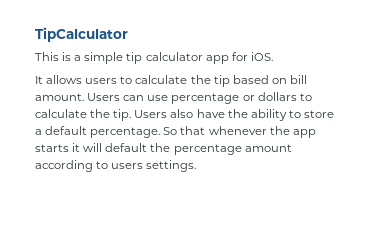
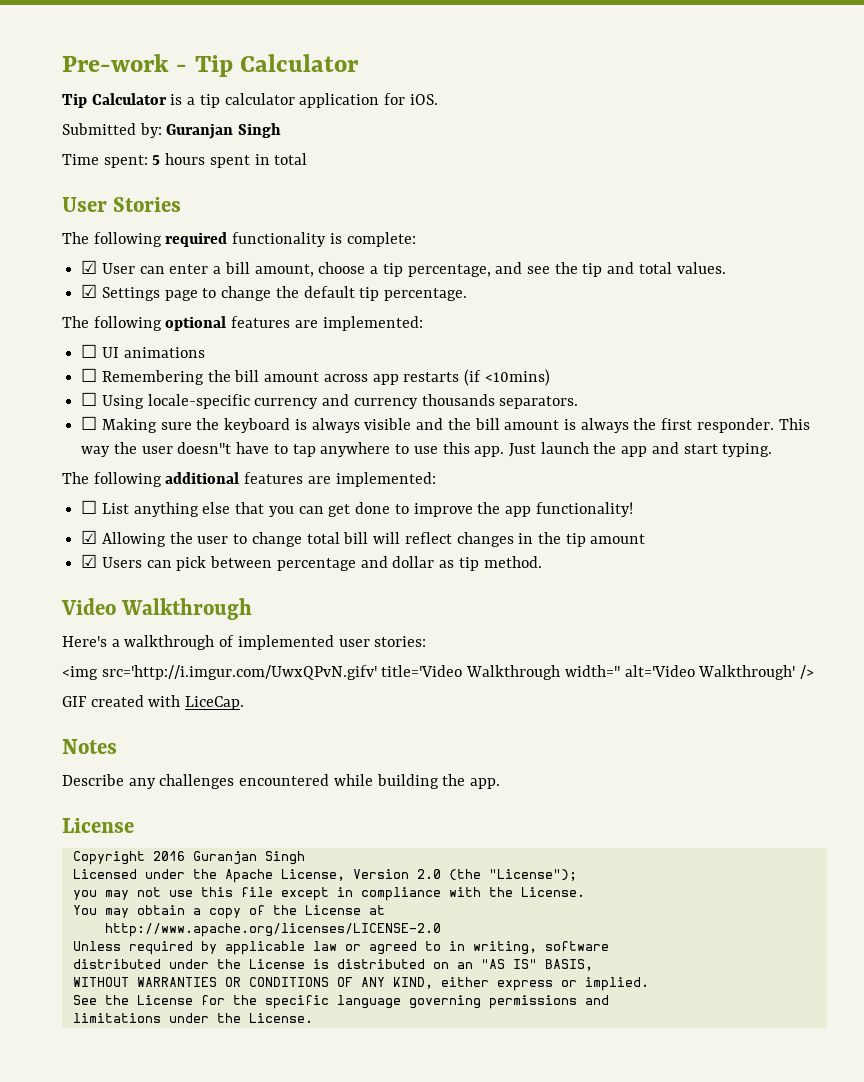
- TipCalculator
- This is a simple tip calculator app for iOS.
+ Pre-work - Tip Calculator
+ Tip Calculator is a tip calculator application for iOS.
- It allows users to calculate the tip based on bill amount. Users can use percentage or dollars to calculate the tip. Users also have the ability to store a default percentage. So that whenever the app starts it will default the percentage amount according to users settings.
+ Submitted by: Guranjan Singh
+ Time spent: 5 hours spent in total
+ User Stories
+ The following required functionality is complete:
+ ☑ User can enter a bill amount, choose a tip percentage, and see the tip and total values.
+ ☑ Settings page to change the default tip percentage.
+ The following optional features are implemented:
+ ☐ UI animations
+ ☐ Remembering the bill amount across app restarts (if <10mins)
+ ☐ Using locale-specific currency and currency thousands separators.
+ ☐ Making sure the keyboard is always visible and the bill amount is always the first responder. This way the user doesn''t have to tap anywhere to use this app. Just launch the app and start typing.
+ The following additional features are implemented:
+ ☐ List anything else that you can get done to improve the app functionality!
+ ☑ Allowing the user to change total bill will reflect changes in the tip amount
+ ☑ Users can pick between percentage and dollar as tip method.
+ Video Walkthrough
+ Here's a walkthrough of implemented user stories:
+ <img src='http://i.imgur.com/UwxQPvN.gifv' title='Video Walkthrough width='' alt='Video Walkthrough' />
+ GIF created with LiceCap.
+ Notes
+ Describe any challenges encountered while building the app.
+ License
+ Copyright 2016 Guranjan Singh
+ Licensed under the Apache License, Version 2.0 (the "License");
+ you may not use this file except in compliance with the License.
+ You may obtain a copy of the License at
+ http://www.apache.org/licenses/LICENSE-2.0
+ Unless required by applicable law or agreed to in writing, software
+ distributed under the License is distributed on an "AS IS" BASIS,
+ WITHOUT WARRANTIES OR CONDITIONS OF ANY KIND, either express or implied.
+ See the License for the specific language governing permissions and
+ limitations under the License.

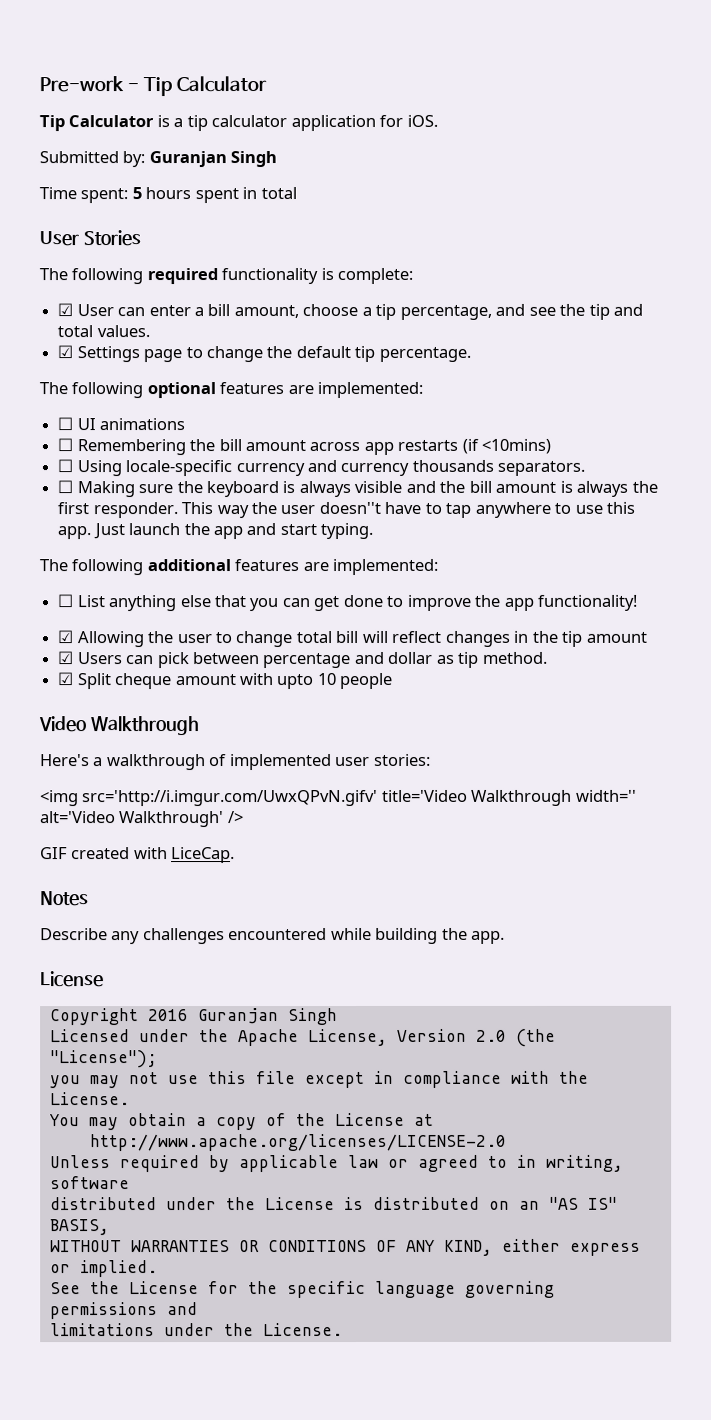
+ ☑ Split cheque amount with upto 10 people

